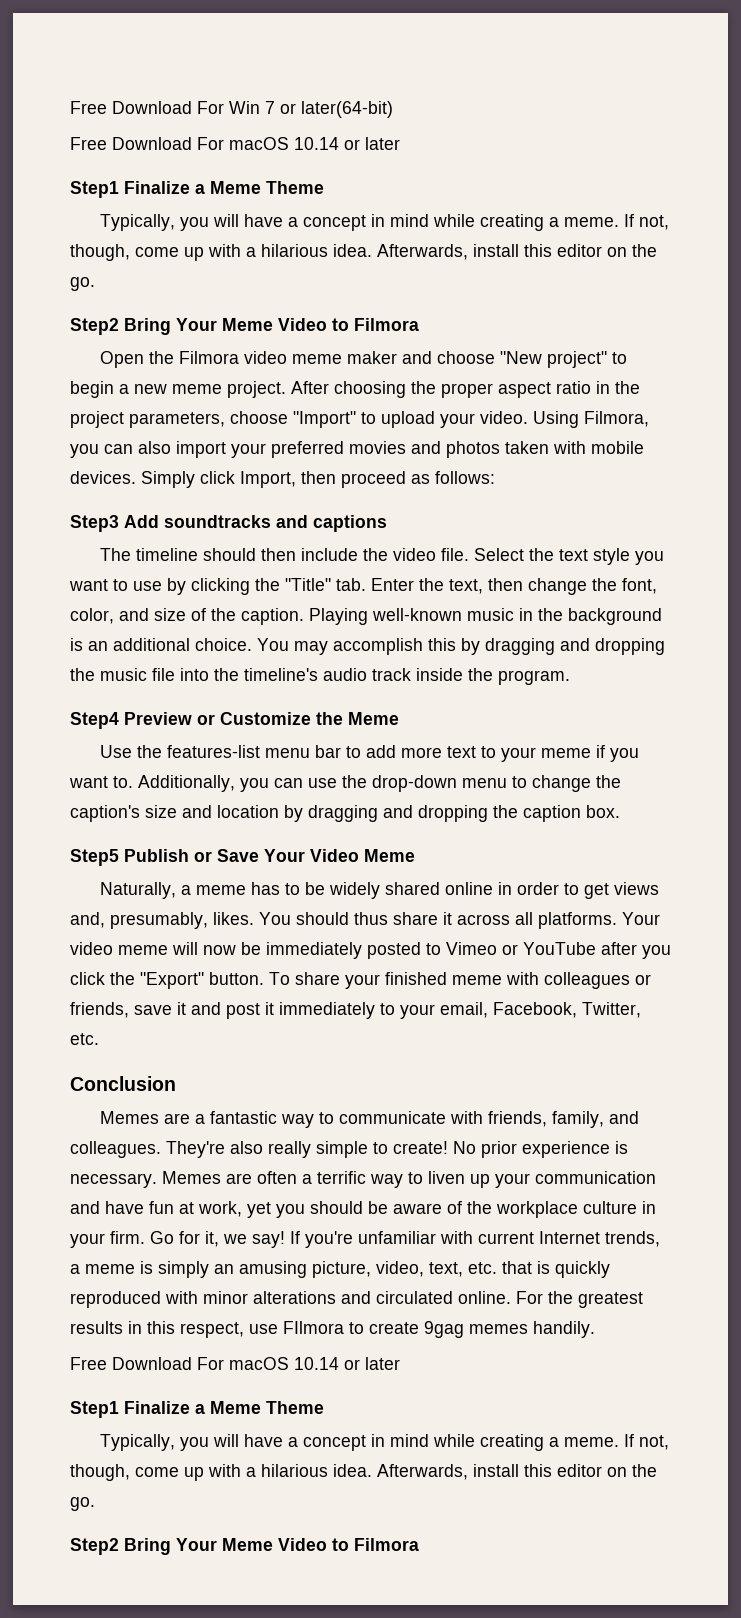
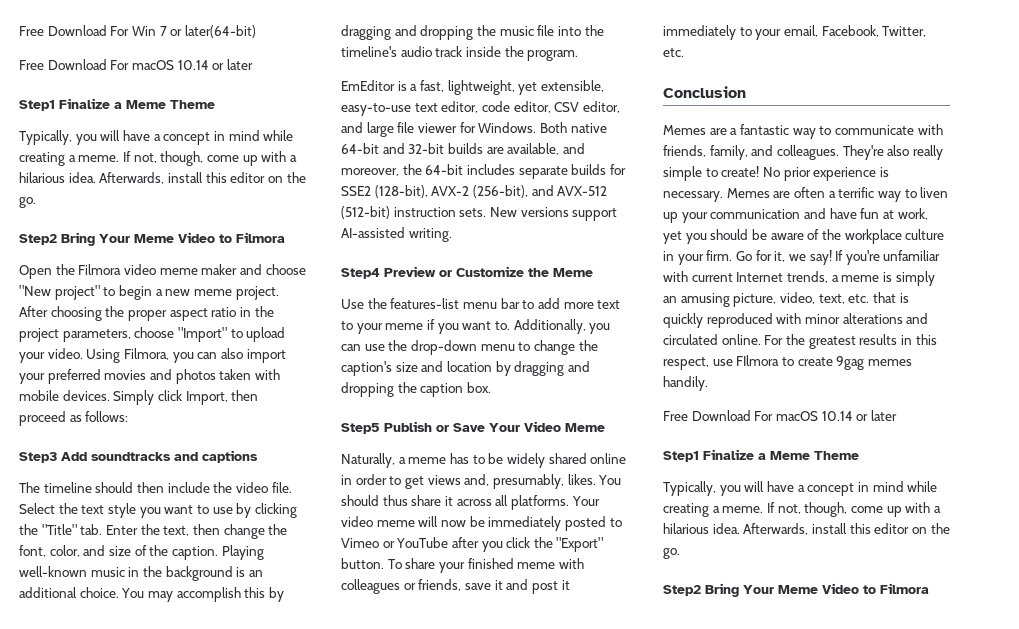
+ EmEditor is a fast, lightweight, yet extensible, easy-to-use text editor, code editor, CSV editor, and large file viewer for Windows. Both native 64-bit and 32-bit builds are available, and moreover, the 64-bit includes separate builds for SSE2 (128-bit), AVX-2 (256-bit), and AVX-512 (512-bit) instruction sets. New versions support AI-assisted writing.

